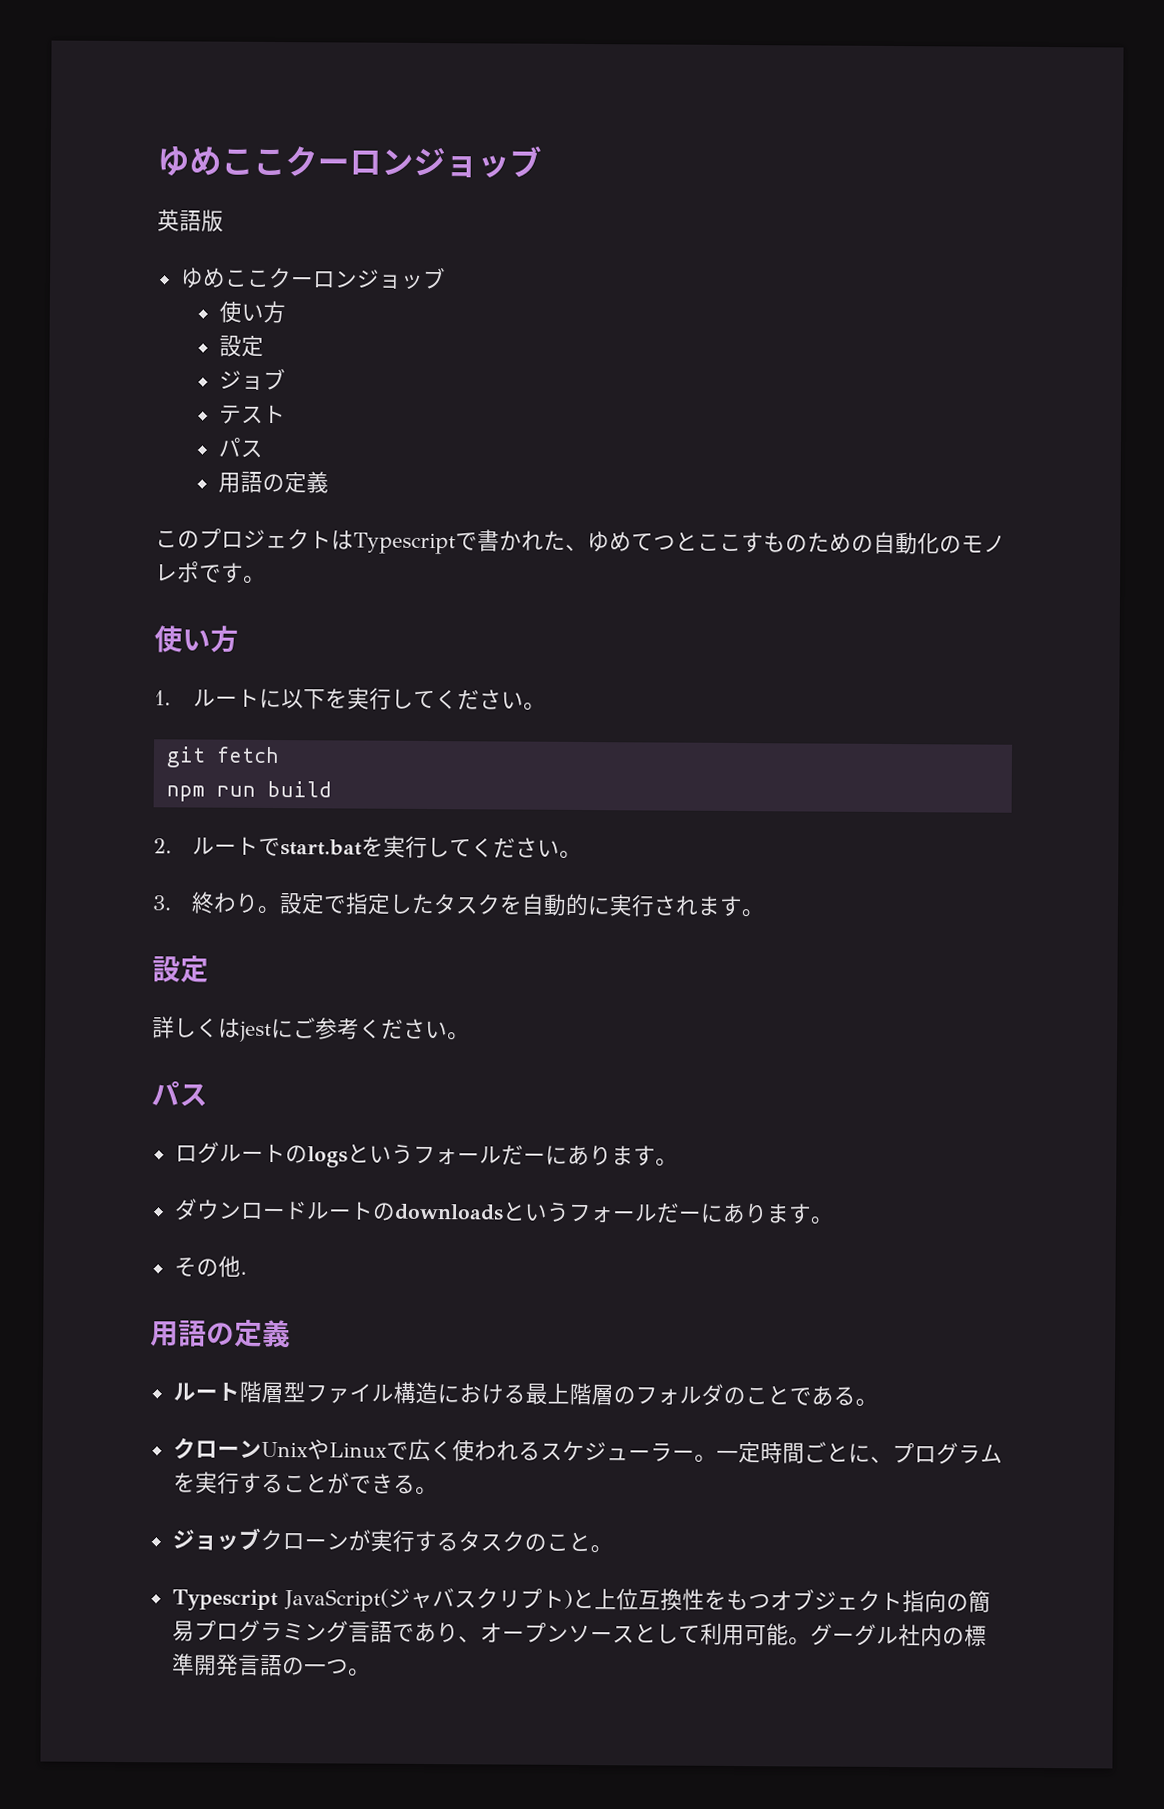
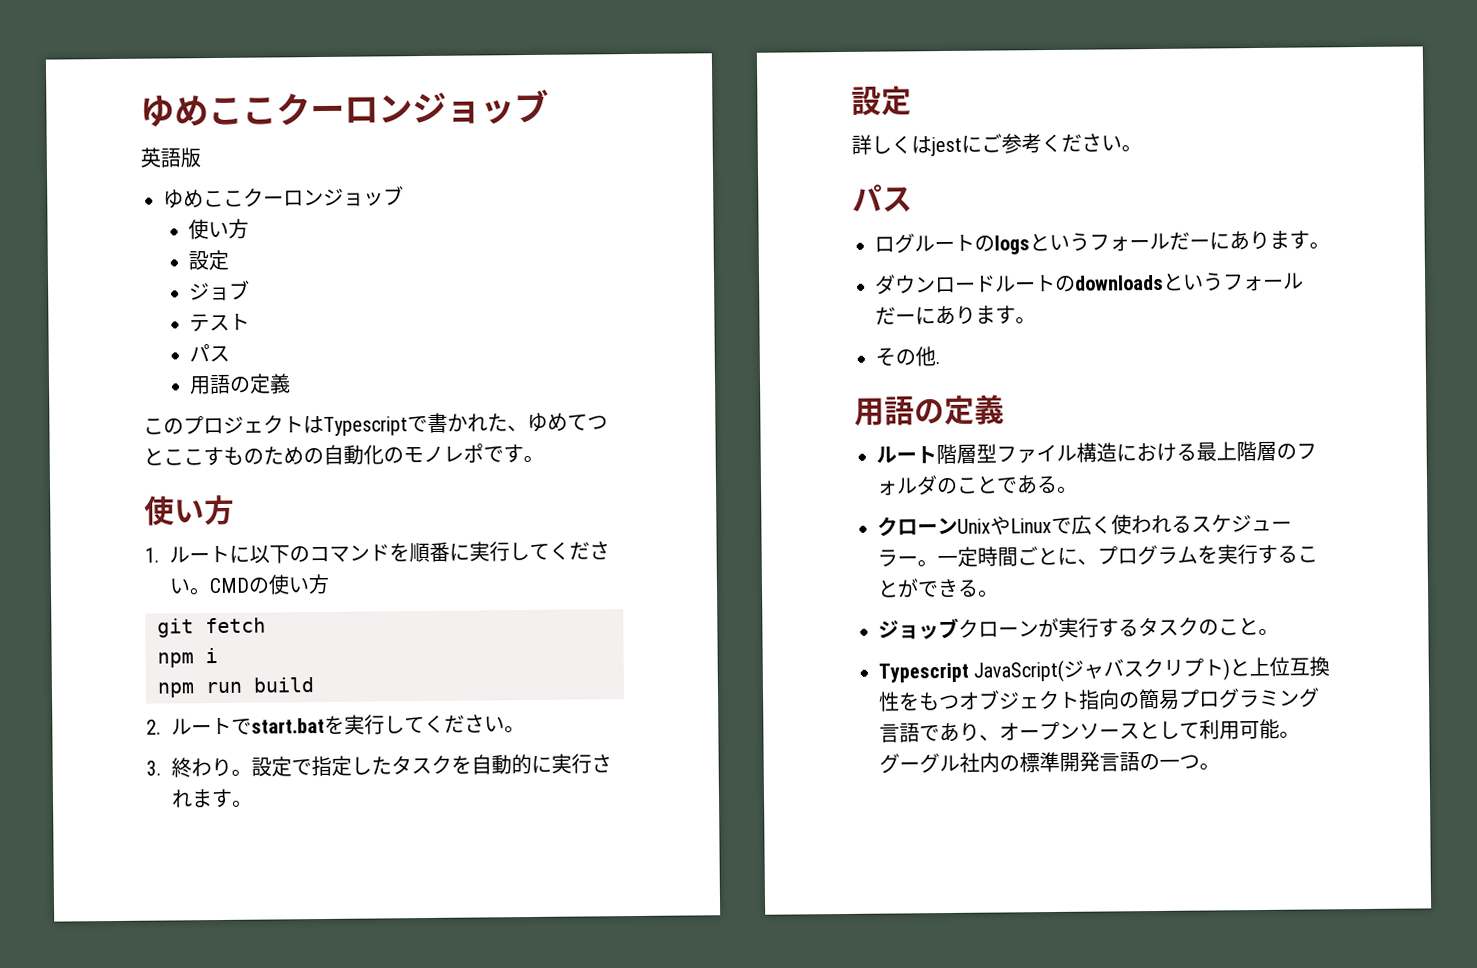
- 1.ルートに以下を実行してください。
+ 1.ルートに以下のコマンドを順番に実行してください。CMDの使い方
+ npm i

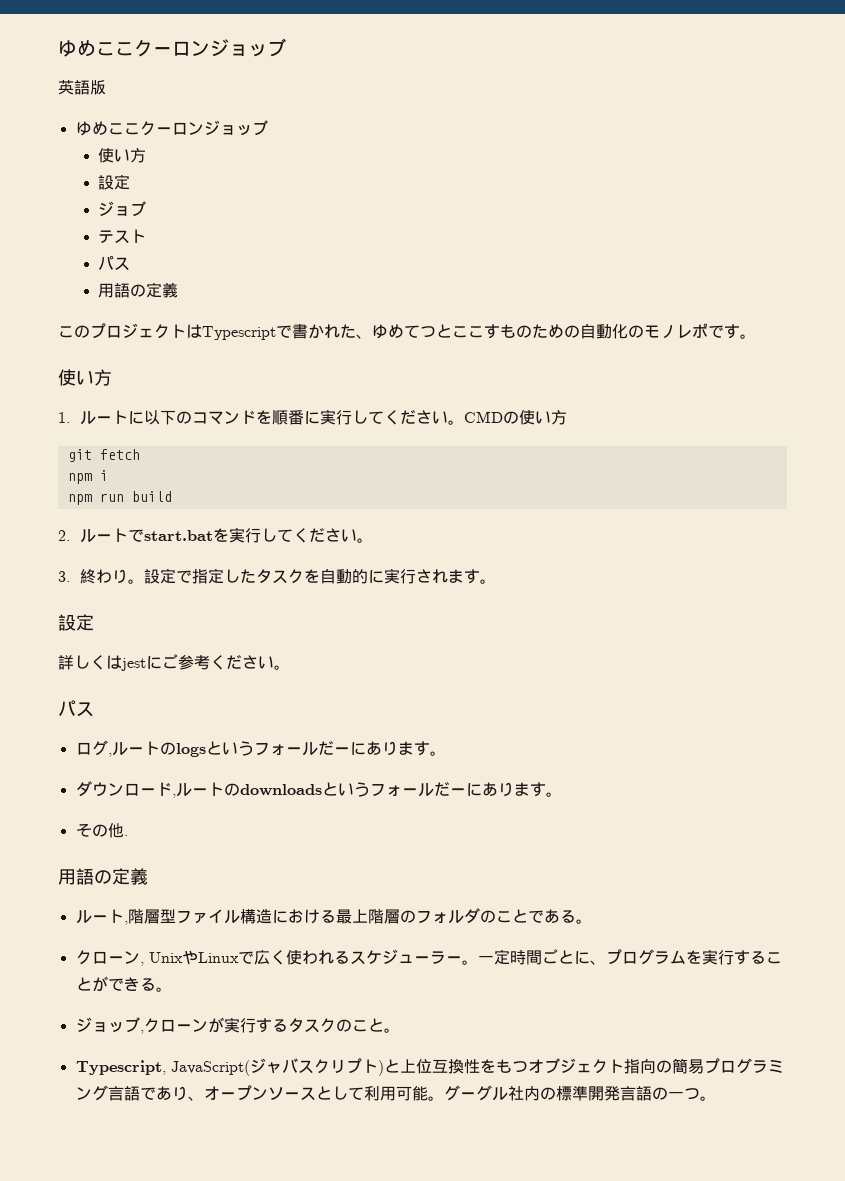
- ログルートのlogsというフォールだーにあります。
+ ログ,ルートのlogsというフォールだーにあります。
- ダウンロードルートのdownloadsというフォールだーにあります。
+ ダウンロード,ルートのdownloadsというフォールだーにあります。
- ルート階層型ファイル構造における最上階層のフォルダのことである。
+ ルート,階層型ファイル構造における最上階層のフォルダのことである。
- クローンUnixやLinuxで広く使われるスケジューラー。
+ クローン, UnixやLinuxで広く使われるスケジューラー。
- ジョッブクローンが実行するタスクのこと。
+ ジョッブ,クローンが実行するタスクのこと。
- Typescript JavaScript(ジャバスクリプト)と上位互換性をもつオブジェクト指向の簡易プログラミング言語であり、オープンソースとして利用可能。
+ Typescript, JavaScript(ジャバスクリプト)と上位互換性をもつオブジェクト指向の簡易プログラミング言語であり、オープンソースとして利用可能。

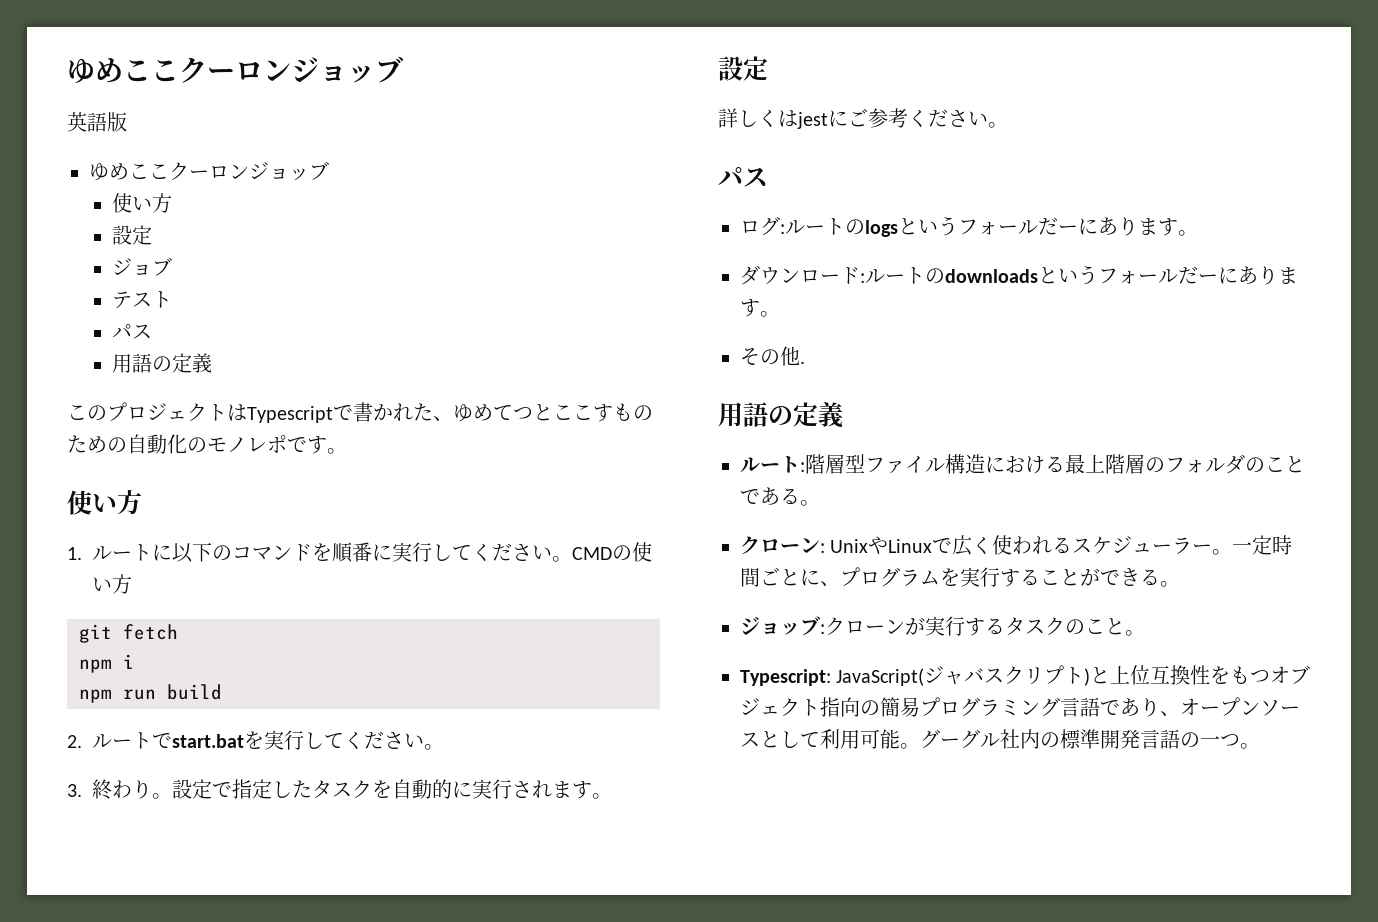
- ログ,ルートのlogsというフォールだーにあります。
+ ログ:ルートのlogsというフォールだーにあります。
- ダウンロード,ルートのdownloadsというフォールだーにあります。
+ ダウンロード:ルートのdownloadsというフォールだーにあります。
- ルート,階層型ファイル構造における最上階層のフォルダのことである。
+ ルート:階層型ファイル構造における最上階層のフォルダのことである。
- クローン, UnixやLinuxで広く使われるスケジューラー。
+ クローン: UnixやLinuxで広く使われるスケジューラー。
- ジョッブ,クローンが実行するタスクのこと。
+ ジョッブ:クローンが実行するタスクのこと。
- Typescript, JavaScript(ジャバスクリプト)と上位互換性をもつオブジェクト指向の簡易プログラミング言語であり、オープンソースとして利用可能。
+ Typescript: JavaScript(ジャバスクリプト)と上位互換性をもつオブジェクト指向の簡易プログラミング言語であり、オープンソースとして利用可能。

